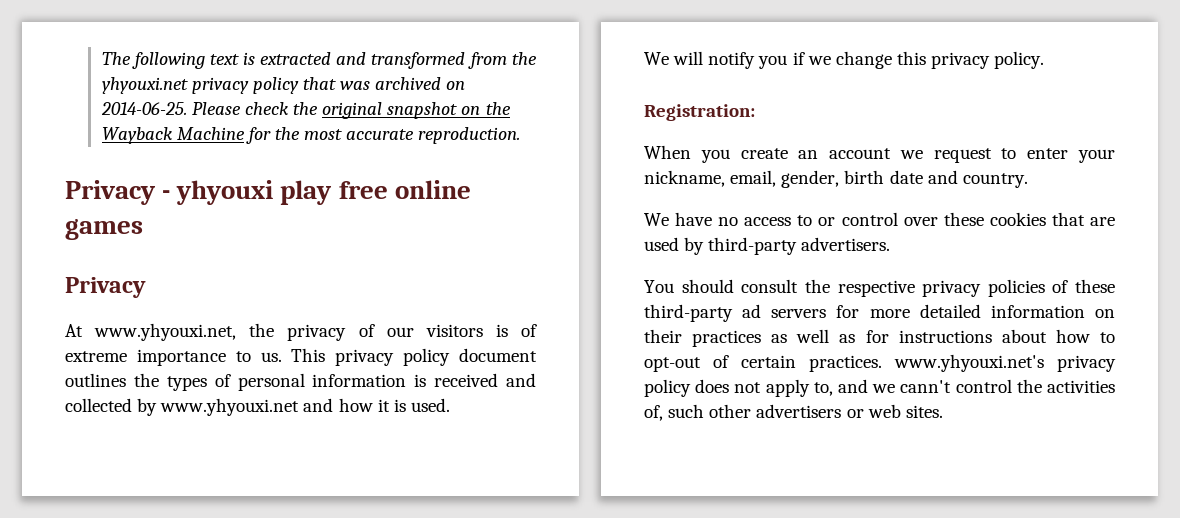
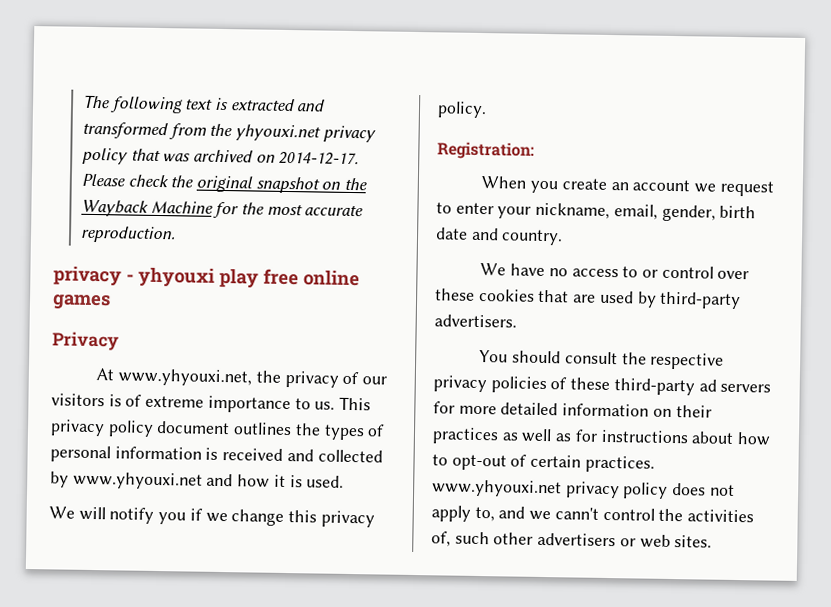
- The following text is extracted and transformed from the yhyouxi.net privacy policy that was archived on 2014-06-25.
+ The following text is extracted and transformed from the yhyouxi.net privacy policy that was archived on 2014-12-17.
- Privacy - yhyouxi play free online games
+ privacy - yhyouxi play free online games
- You should consult the respective privacy policies of these third-party ad servers for more detailed information on their practices as well as for instructions about how to opt-out of certain practices. www.yhyouxi.net's privacy policy does not apply to, and we cann't control the activities of, such other advertisers or web sites.
+ You should consult the respective privacy policies of these third-party ad servers for more detailed information on their practices as well as for instructions about how to opt-out of certain practices. www.yhyouxi.net privacy policy does not apply to, and we cann't control the activities of, such other advertisers or web sites.

